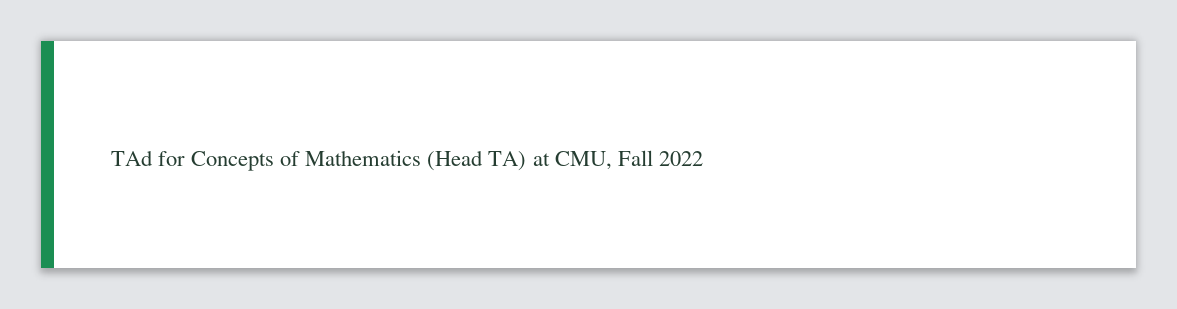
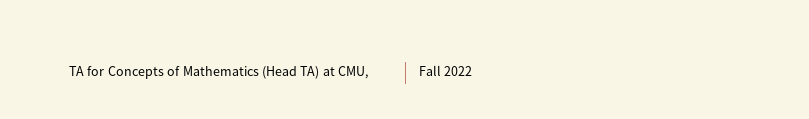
- TAd for Concepts of Mathematics (Head TA) at CMU, Fall 2022
+ TA for Concepts of Mathematics (Head TA) at CMU, Fall 2022

